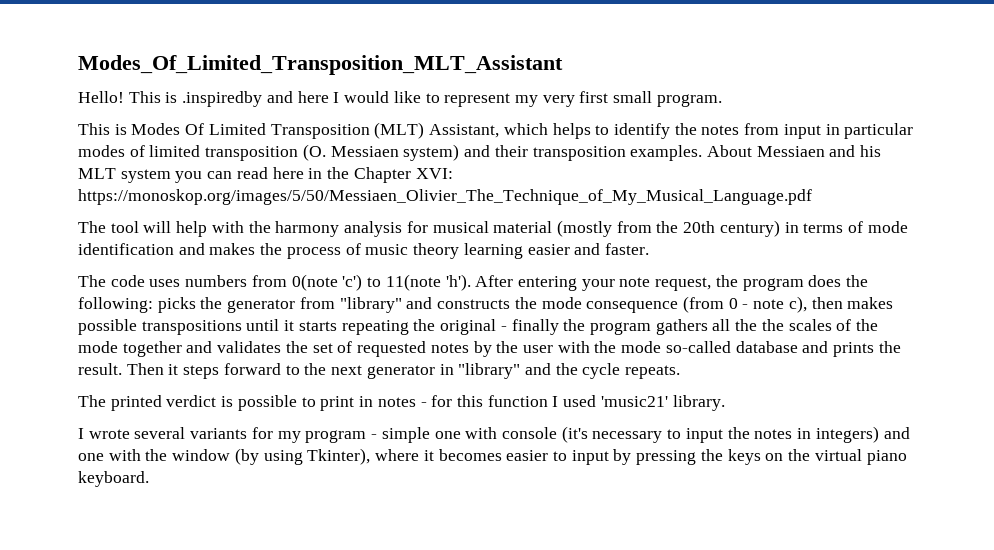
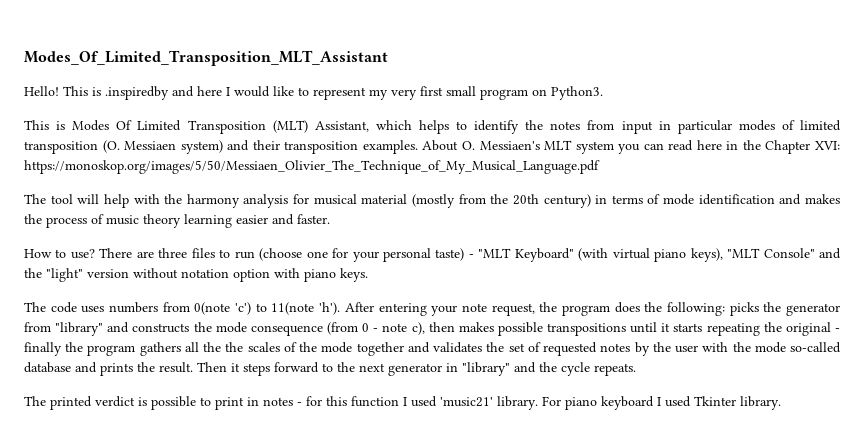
- This is .inspiredby and here I would like to represent my very first small program.
+ This is .inspiredby and here I would like to represent my very first small program on Python3.
- About Messiaen and his MLT system you can read here in the Chapter XVI: https://monoskop.org/images/5/50/Messiaen_Olivier_The_Technique_of_My_Musical_Language.pdf
+ About O. Messiaen's MLT system you can read here in the Chapter XVI: https://monoskop.org/images/5/50/Messiaen_Olivier_The_Technique_of_My_Musical_Language.pdf
+ How to use? There are three files to run (choose one for your personal taste) - "MLT Keyboard" (with virtual piano keys), "MLT Console" and the "light" version without notation option with piano keys.
- The printed verdict is possible to print in notes - for this function I used 'music21' library.
- I wrote several variants for my program - simple one with console (it's necessary to input the notes in integers) and one with the window (by using Tkinter), where it becomes easier to input by pressing the keys on the virtual piano keyboard.
+ The printed verdict is possible to print in notes - for this function I used 'music21' library. For piano keyboard I used Tkinter library.

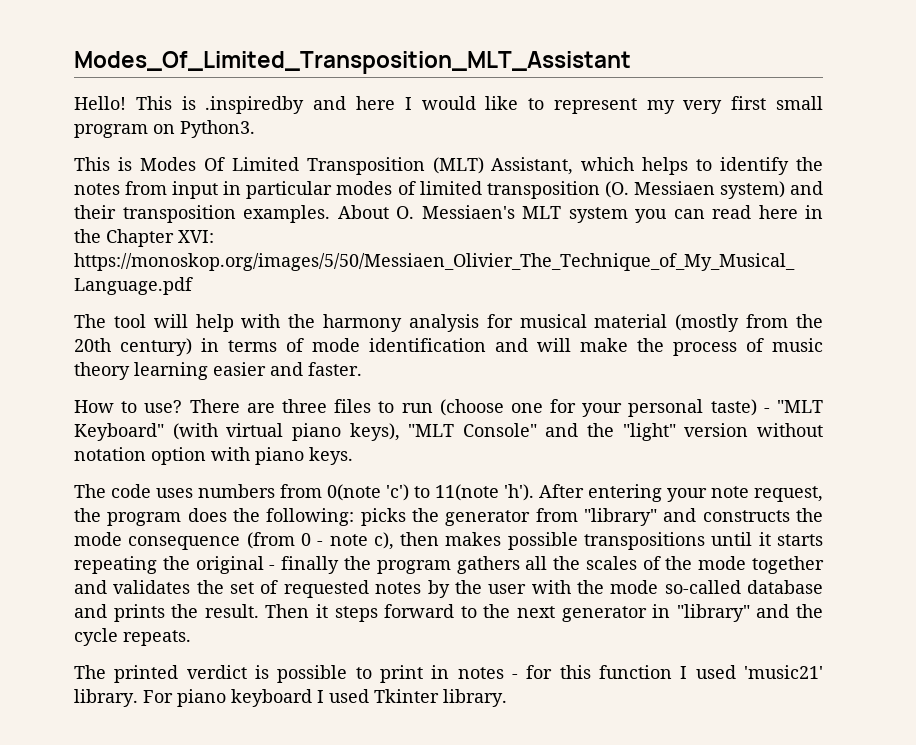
- The tool will help with the harmony analysis for musical material (mostly from the 20th century) in terms of mode identification and makes the process of music theory learning easier and faster.
+ The tool will help with the harmony analysis for musical material (mostly from the 20th century) in terms of mode identification and will make the process of music theory learning easier and faster.
- picks the generator from "library" and constructs the mode consequence (from 0 - note c), then makes possible transpositions until it starts repeating the original - finally the program gathers all the the scales of the mode together and validates the set of requested notes by the user with the mode so-called database and prints the result.
+ picks the generator from "library" and constructs the mode consequence (from 0 - note c), then makes possible transpositions until it starts repeating the original - finally the program gathers all the scales of the mode together and validates the set of requested notes by the user with the mode so-called database and prints the result.

